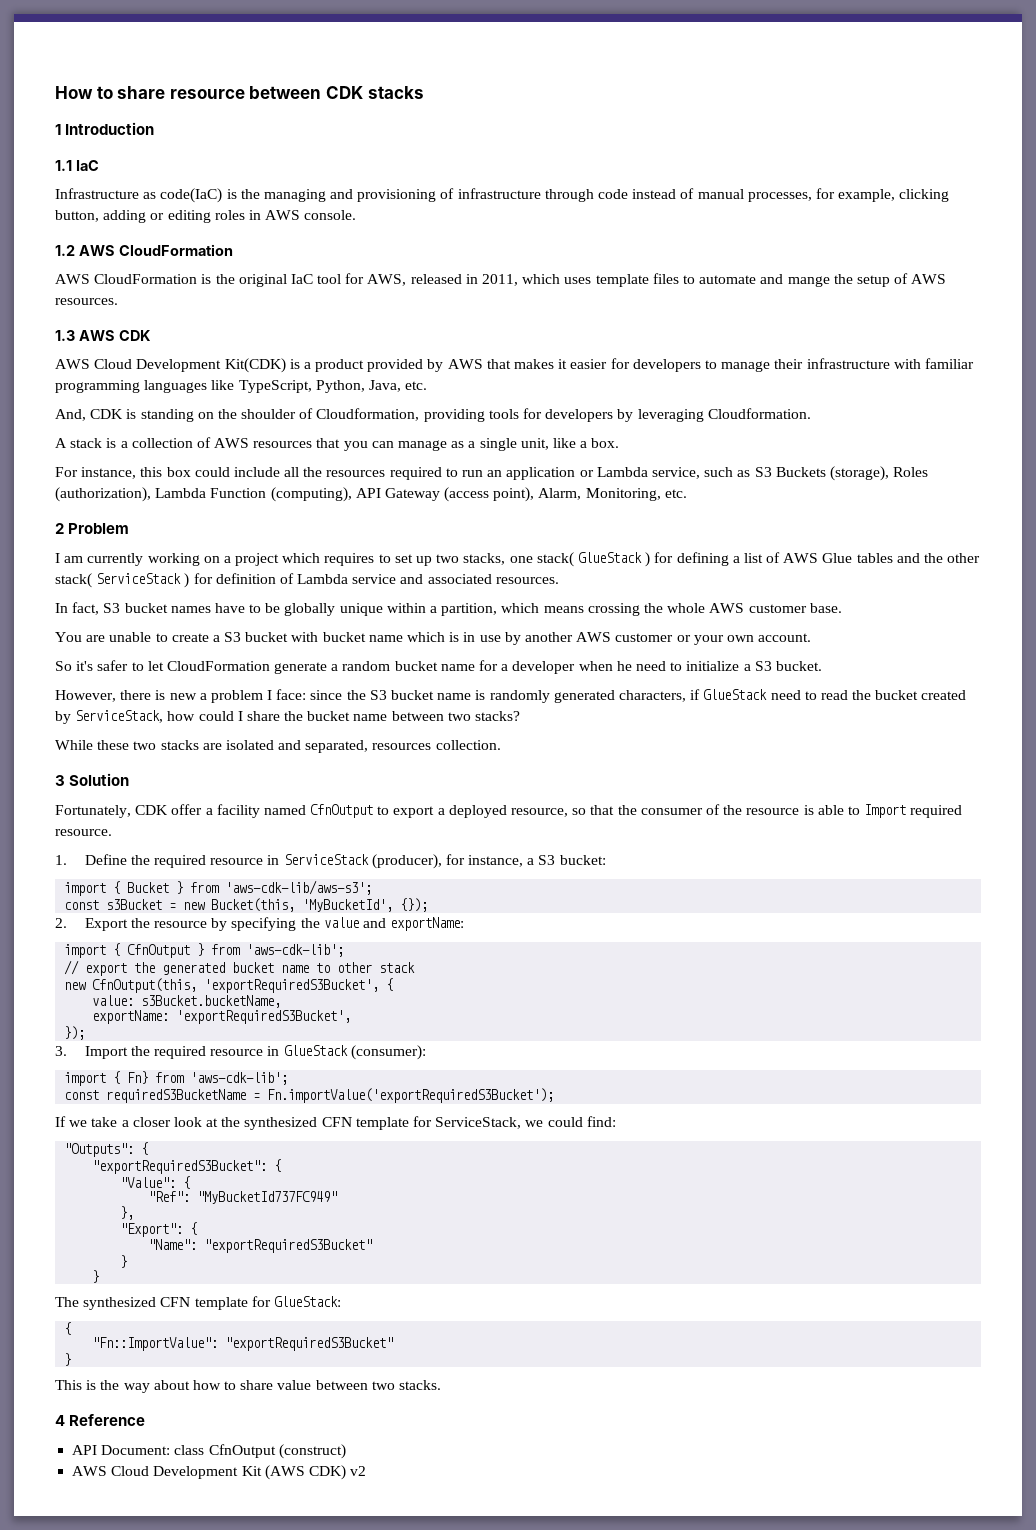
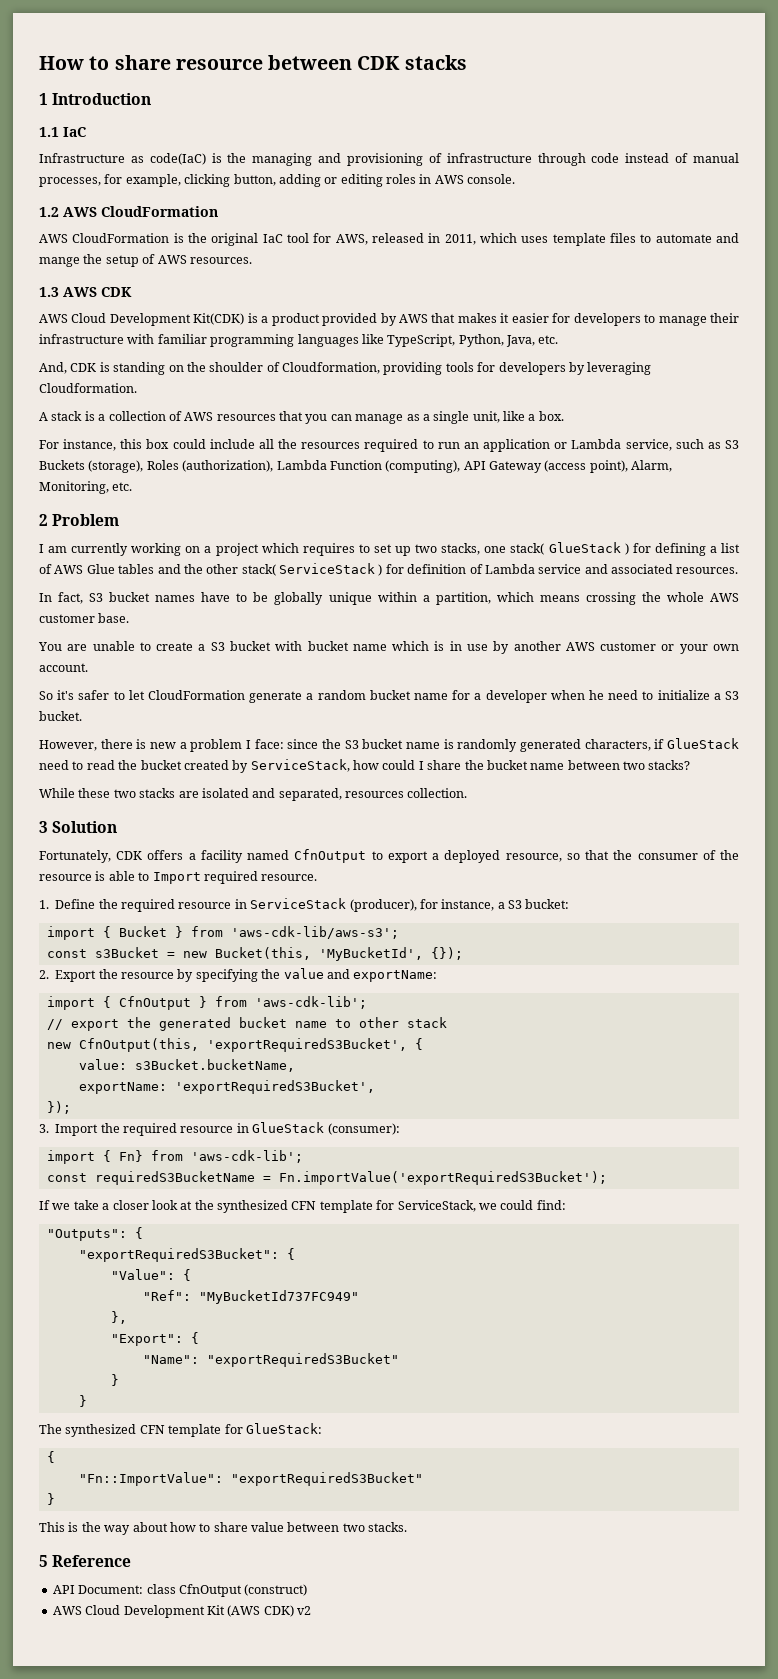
- Fortunately, CDK offer a facility named CfnOutput to export a deployed resource, so that the consumer of the resource is able to Import required resource.
+ Fortunately, CDK offers a facility named CfnOutput to export a deployed resource, so that the consumer of the resource is able to Import required resource.
- 4 Reference
+ 5 Reference

